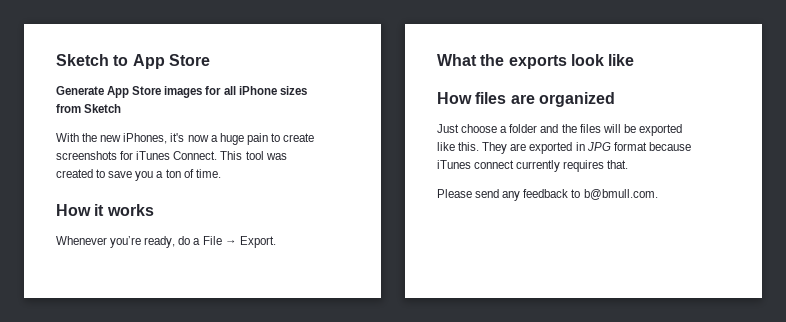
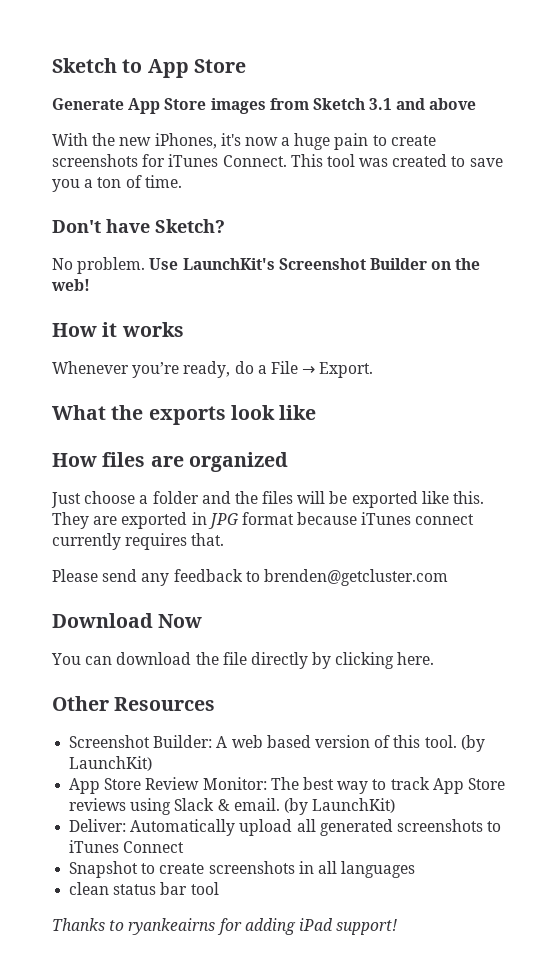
- Generate App Store images for all iPhone sizes from Sketch
+ Generate App Store images from Sketch 3.1 and above
+ Don't have Sketch?
+ No problem. Use LaunchKit's Screenshot Builder on the web!
- Please send any feedback to b@bmull.com.
+ Please send any feedback to brenden@getcluster.com
+ Download Now
+ You can download the file directly by clicking here.
+ Other Resources
+ Screenshot Builder: A web based version of this tool. (by LaunchKit)
+ App Store Review Monitor: The best way to track App Store reviews using Slack & email. (by LaunchKit)
+ Deliver: Automatically upload all generated screenshots to iTunes Connect
+ Snapshot to create screenshots in all languages
+ clean status bar tool
+ Thanks to ryankeairns for adding iPad support!

